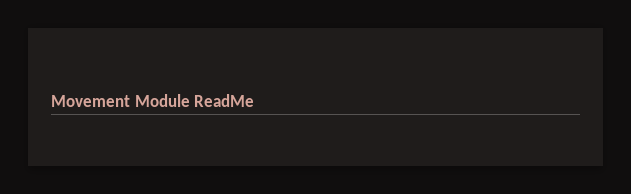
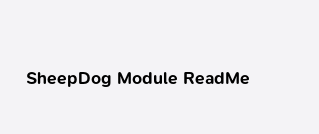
- Movement Module ReadMe
+ SheepDog Module ReadMe

